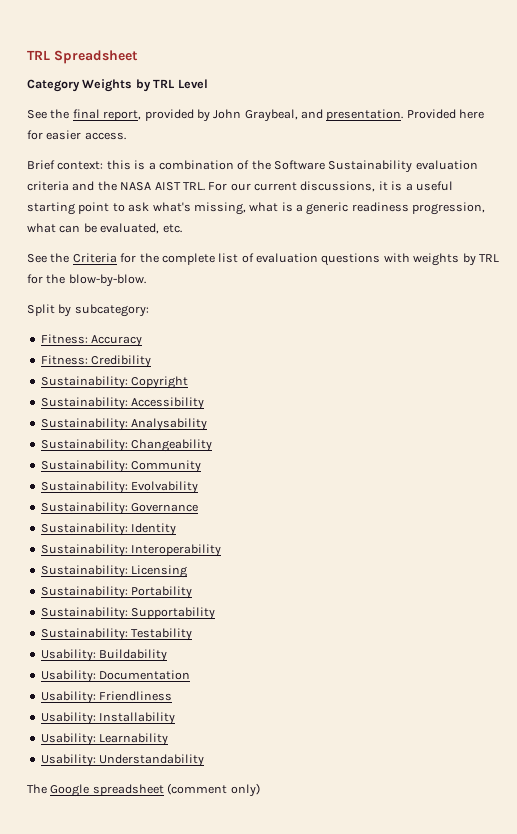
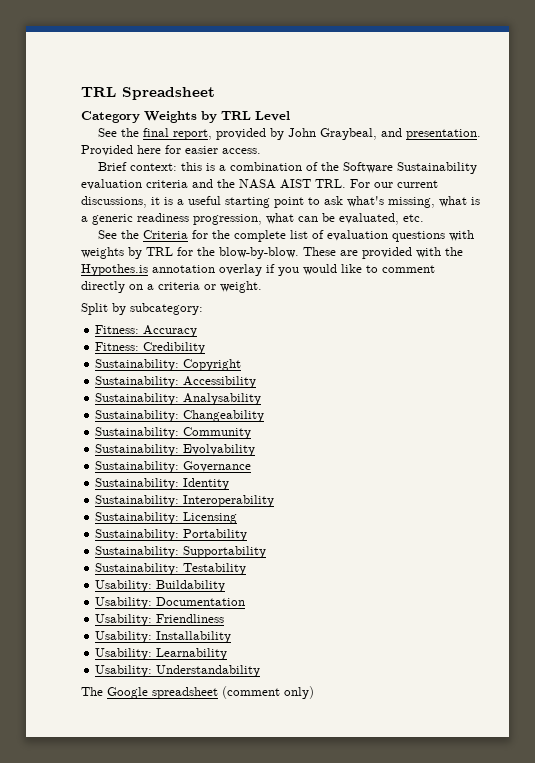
+ These are provided with the Hypothes.is annotation overlay if you would like to comment directly on a criteria or weight.

